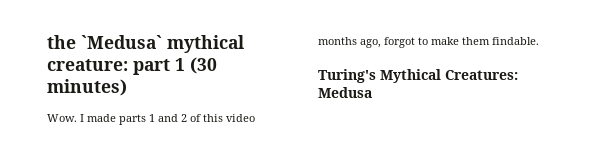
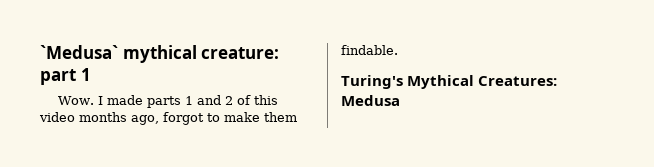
- the `Medusa` mythical creature: part 1 (30 minutes)
+ `Medusa` mythical creature: part 1

